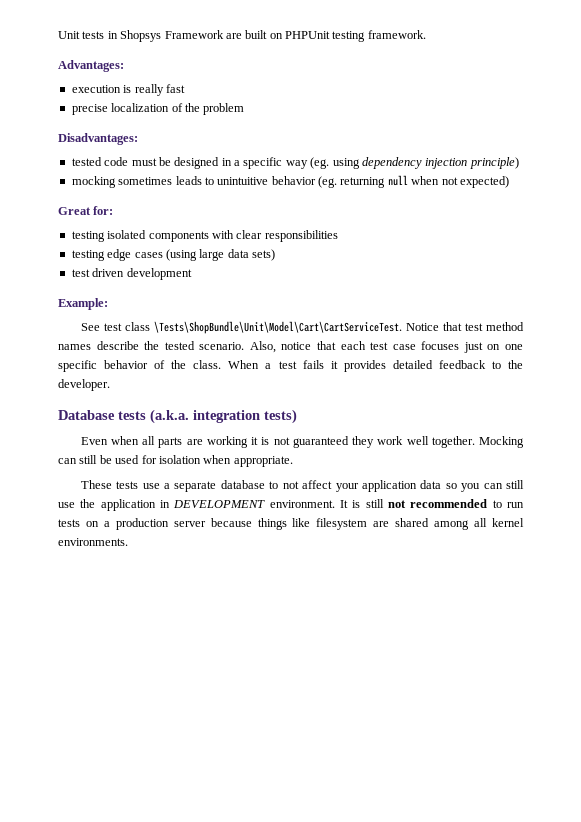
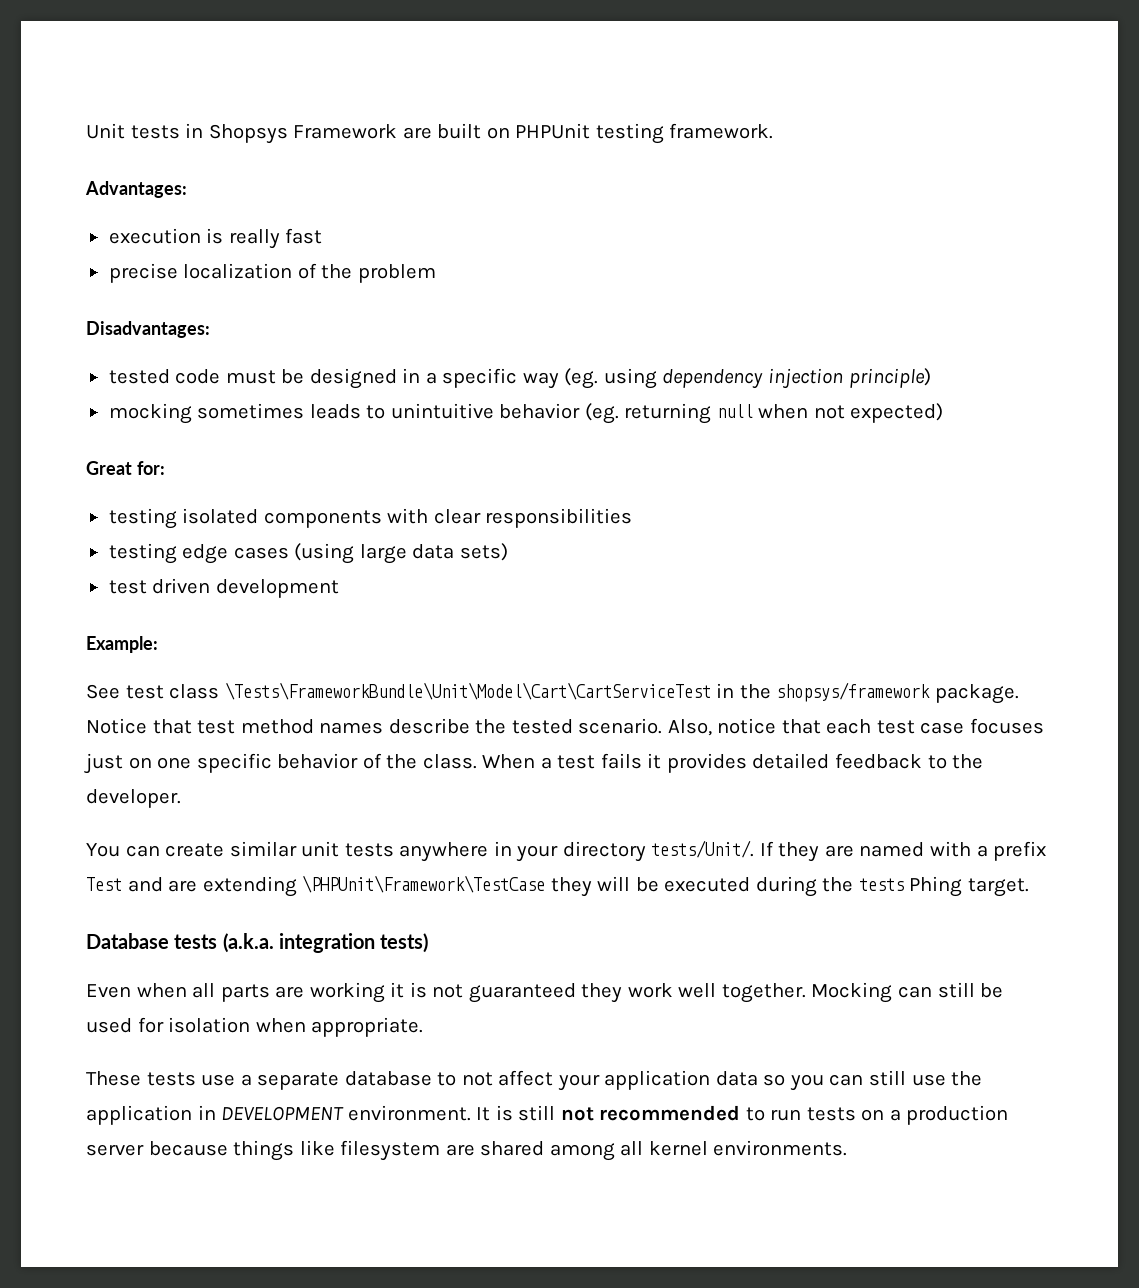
- See test class \Tests\ShopBundle\Unit\Model\Cart\CartServiceTest.
+ See test class \Tests\FrameworkBundle\Unit\Model\Cart\CartServiceTest in the shopsys/framework package.
+ You can create similar unit tests anywhere in your directory tests/Unit/. If they are named with a prefix Test and are extending \PHPUnit\Framework\TestCase they will be executed during the tests Phing target.

